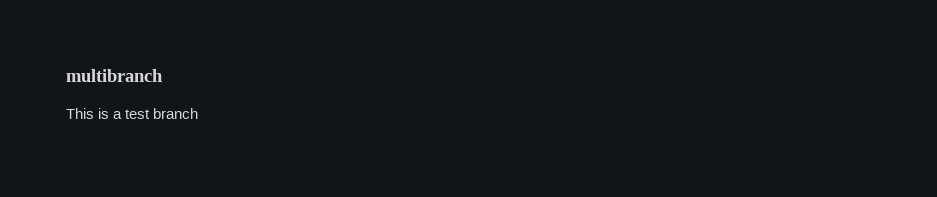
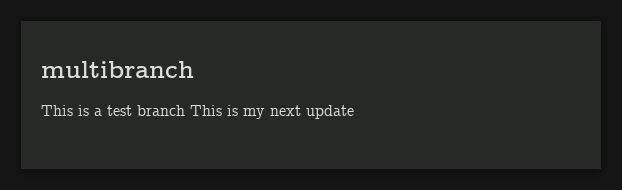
- This is a test branch
+ This is a test branch This is my next update

